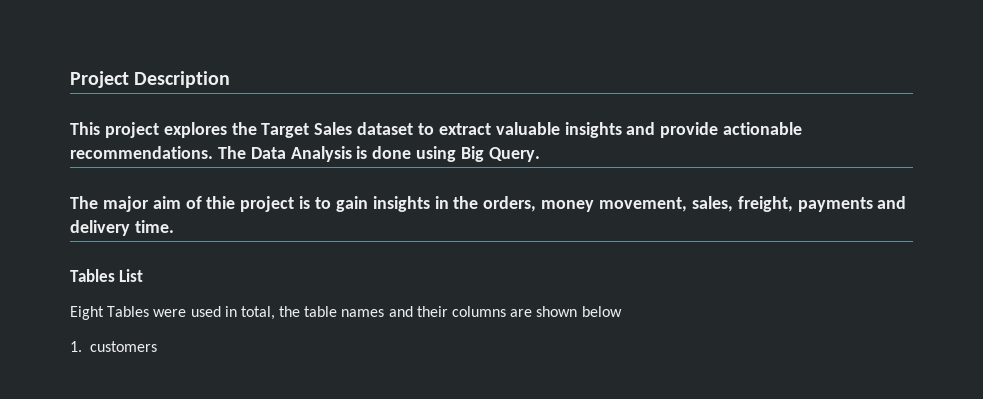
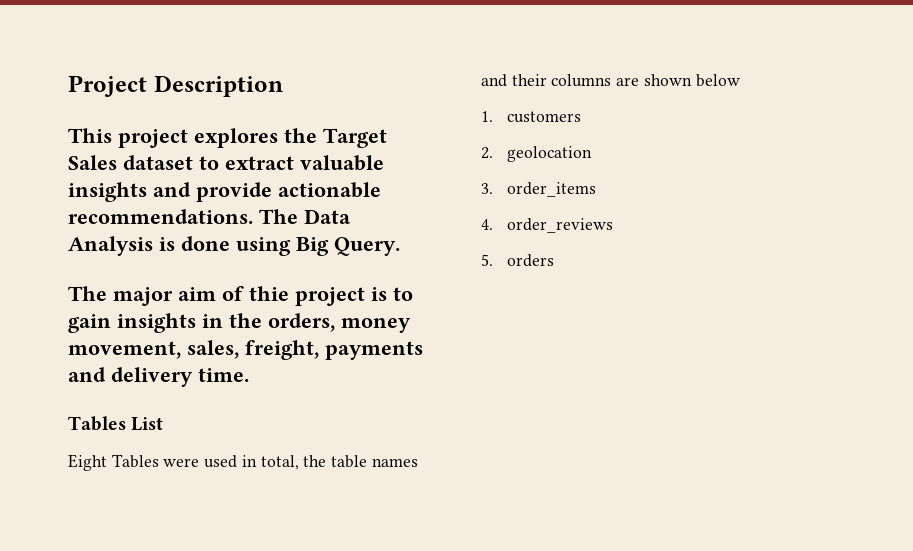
+ 2. geolocation
+ 3. order_items
+ 4. order_reviews
+ 5. orders

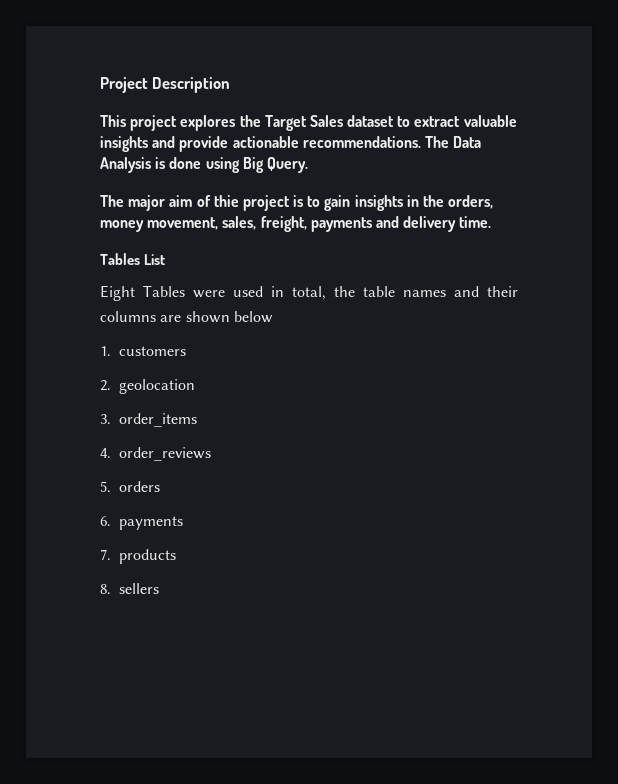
+ 6. payments
+ 7. products
+ 8. sellers

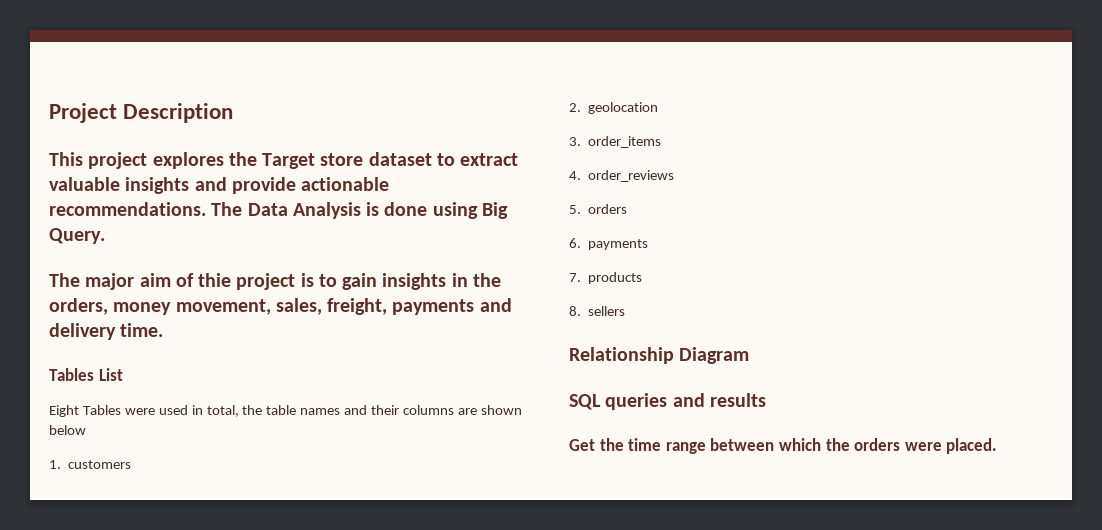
- This project explores the Target Sales dataset to extract valuable insights and provide actionable recommendations.
+ This project explores the Target store dataset to extract valuable insights and provide actionable recommendations.
+ Relationship Diagram
+ SQL queries and results
+ Get the time range between which the orders were placed.

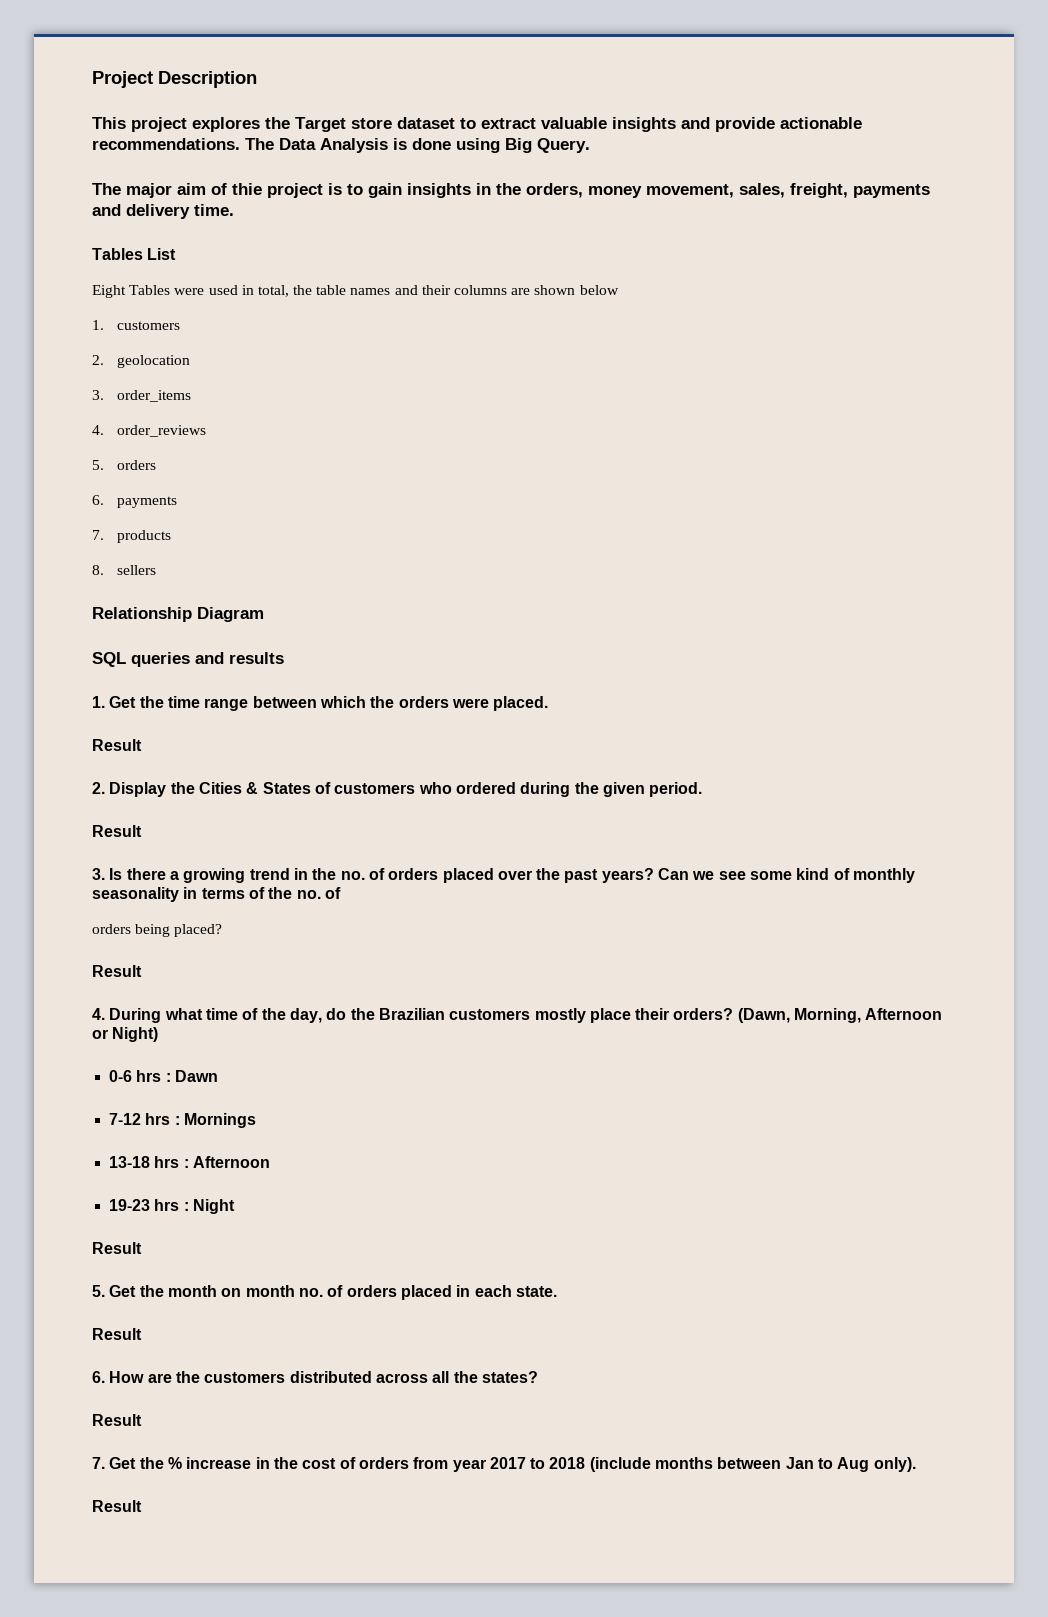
- Get the time range between which the orders were placed.
+ 1. Get the time range between which the orders were placed.
+ Result
+ 2. Display the Cities & States of customers who ordered during the given period.
+ Result
+ 3. Is there a growing trend in the no. of orders placed over the past years? Can we see some kind of monthly seasonality in terms of the no. of
+ orders being placed?
+ Result
+ 4. During what time of the day, do the Brazilian customers mostly place their orders? (Dawn, Morning, Afternoon or Night)
+ 0-6 hrs : Dawn
+ 7-12 hrs : Mornings
+ 13-18 hrs : Afternoon
+ 19-23 hrs : Night
+ Result
+ 5. Get the month on month no. of orders placed in each state.
+ Result
+ 6. How are the customers distributed across all the states?
+ Result
+ 7. Get the % increase in the cost of orders from year 2017 to 2018 (include months between Jan to Aug only).
+ Result

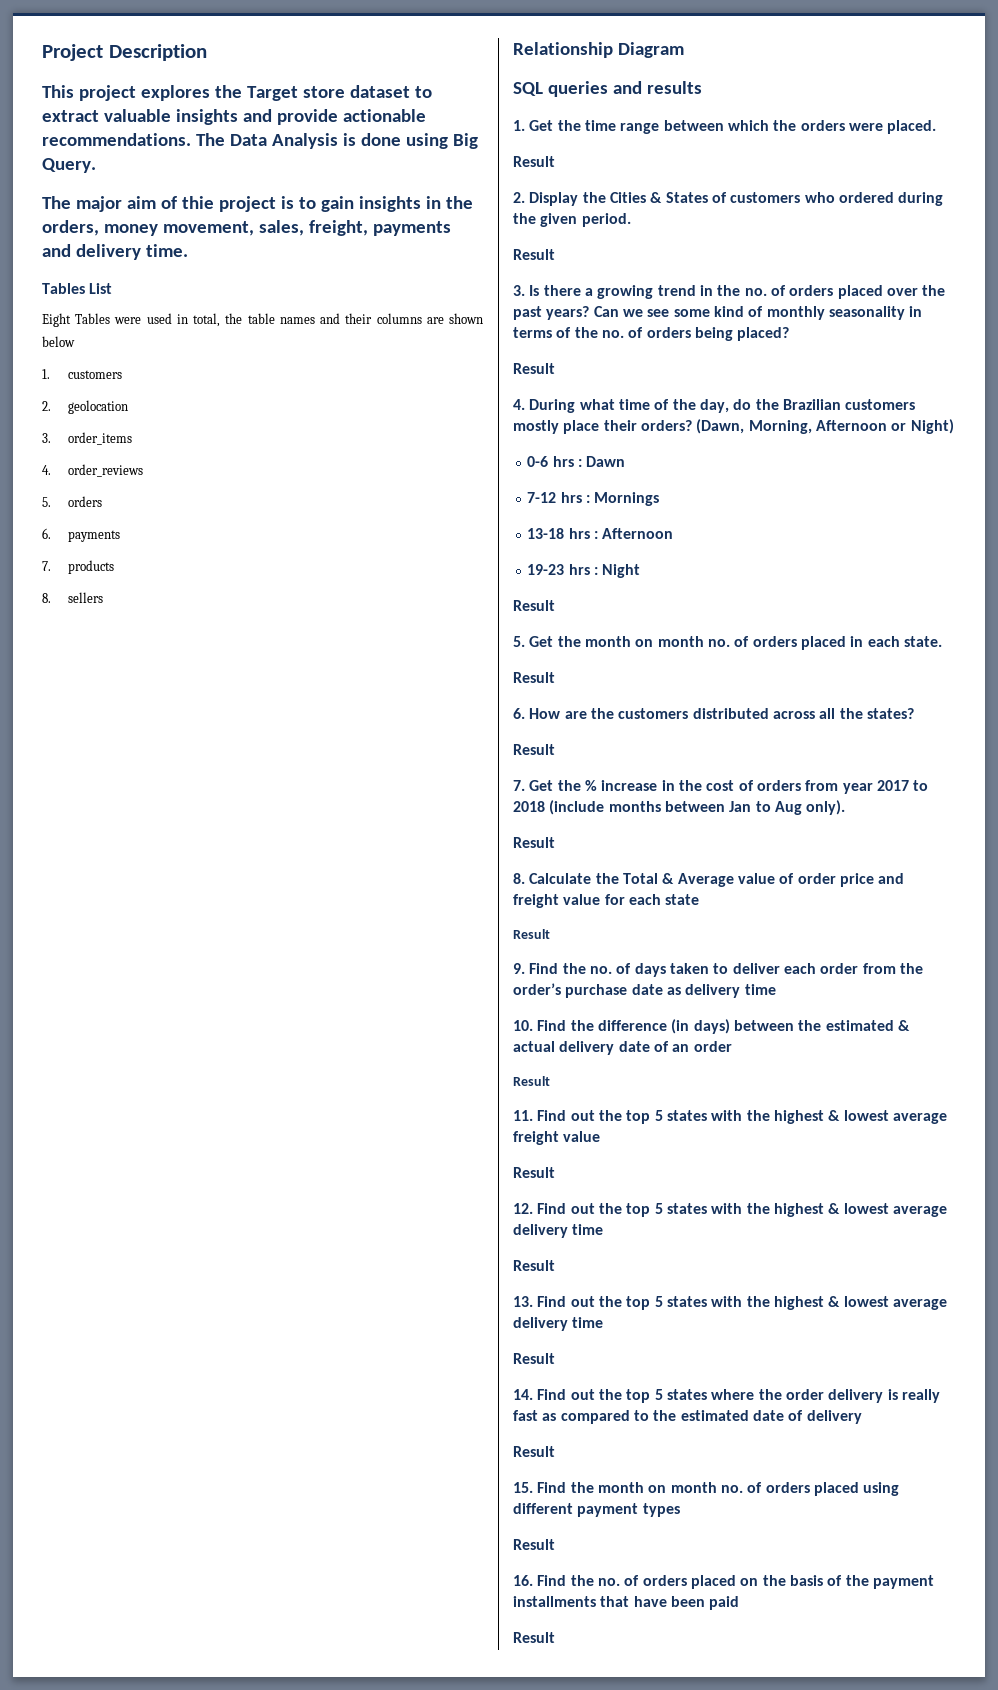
- Can we see some kind of monthly seasonality in terms of the no. of
- orders being placed?
+ Can we see some kind of monthly seasonality in terms of the no. of orders being placed?
+ 8. Calculate the Total & Average value of order price and freight value for each state
+ Result
+ 9. Find the no. of days taken to deliver each order from the order’s purchase date as delivery time
+ 10. Find the difference (in days) between the estimated & actual delivery date of an order
+ Result
+ 11. Find out the top 5 states with the highest & lowest average freight value
+ Result
+ 12. Find out the top 5 states with the highest & lowest average delivery time
+ Result
+ 13. Find out the top 5 states with the highest & lowest average delivery time
+ Result
+ 14. Find out the top 5 states where the order delivery is really fast as compared to the estimated date of delivery
+ Result
+ 15. Find the month on month no. of orders placed using different payment types
+ Result
+ 16. Find the no. of orders placed on the basis of the payment installments that have been paid
+ Result

